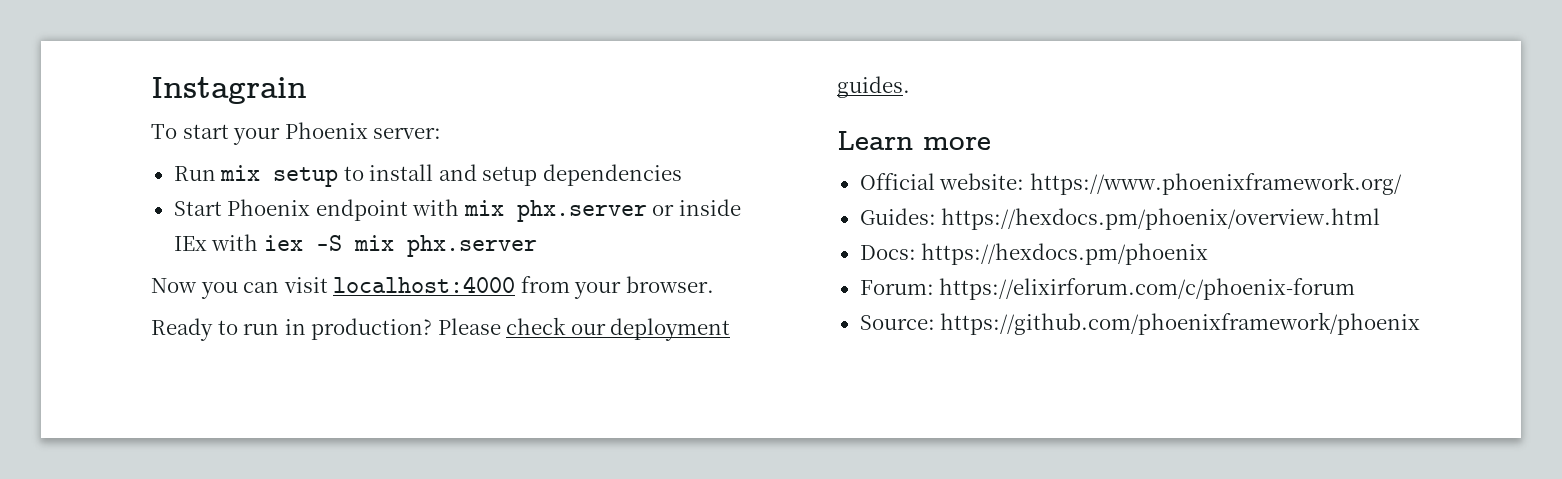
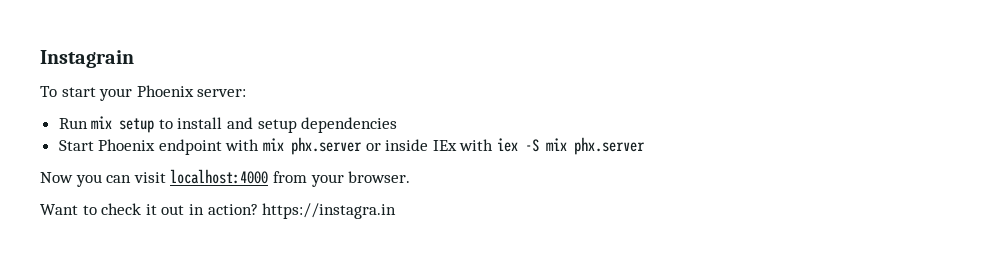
- Ready to run in production? Please check our deployment guides.
- Learn more
- Official website: https://www.phoenixframework.org/
- Guides: https://hexdocs.pm/phoenix/overview.html
- Docs: https://hexdocs.pm/phoenix
- Forum: https://elixirforum.com/c/phoenix-forum
- Source: https://github.com/phoenixframework/phoenix
+ Want to check it out in action? https://instagra.in

